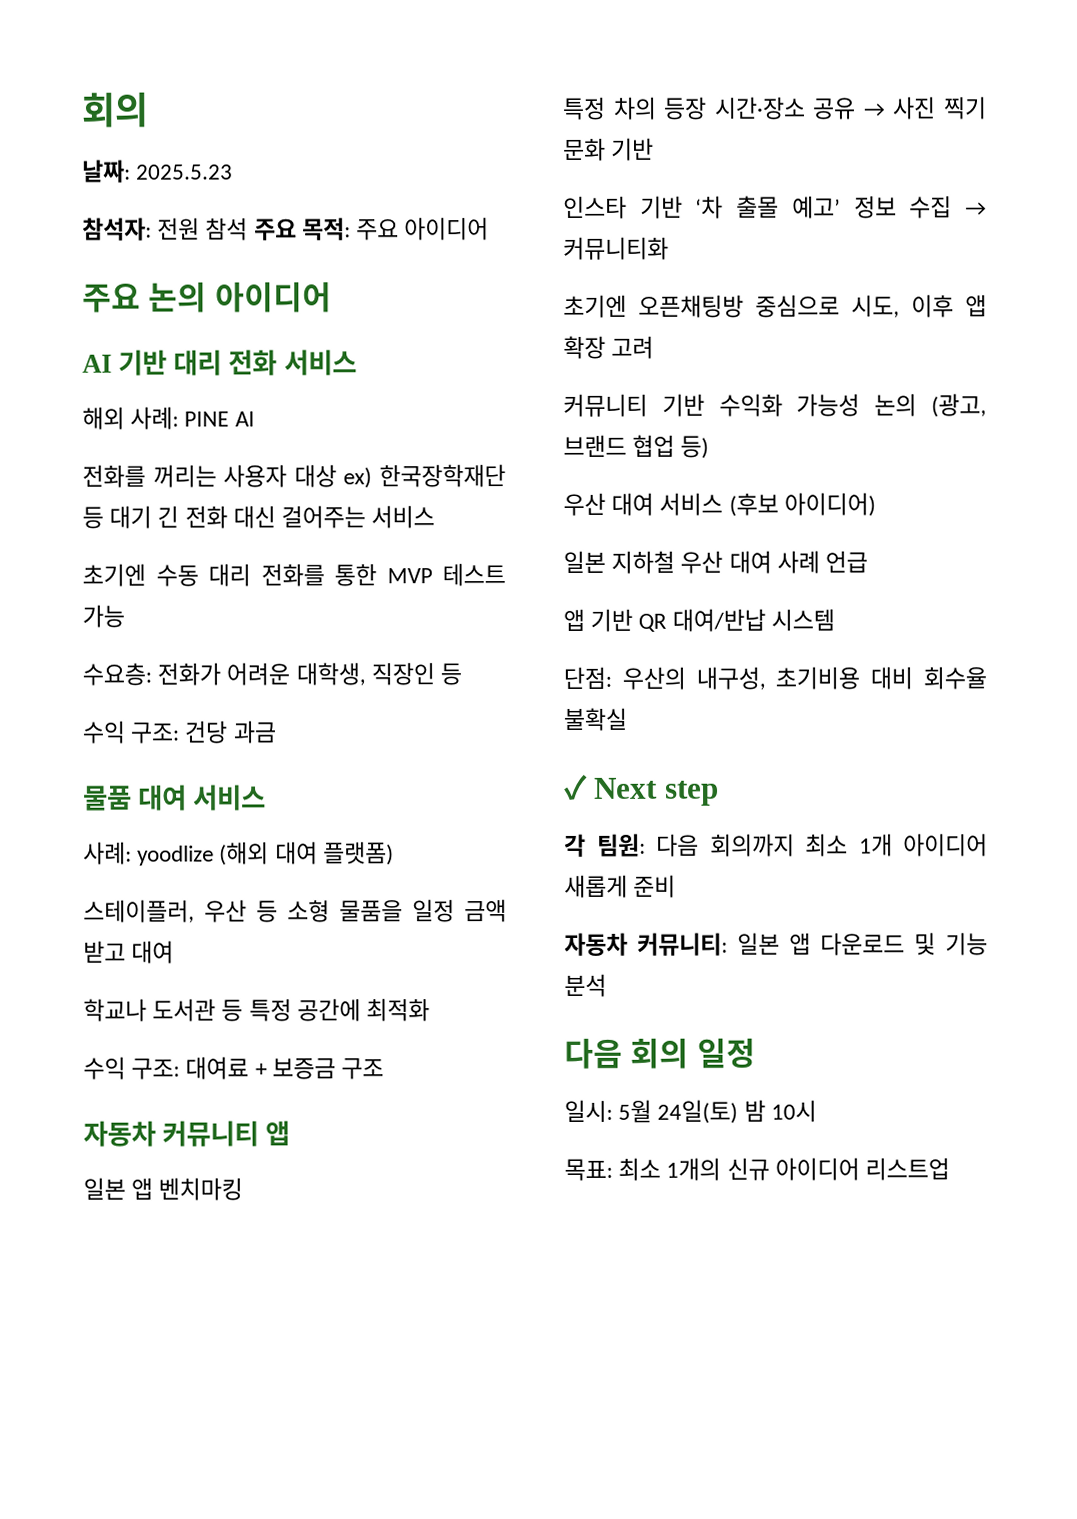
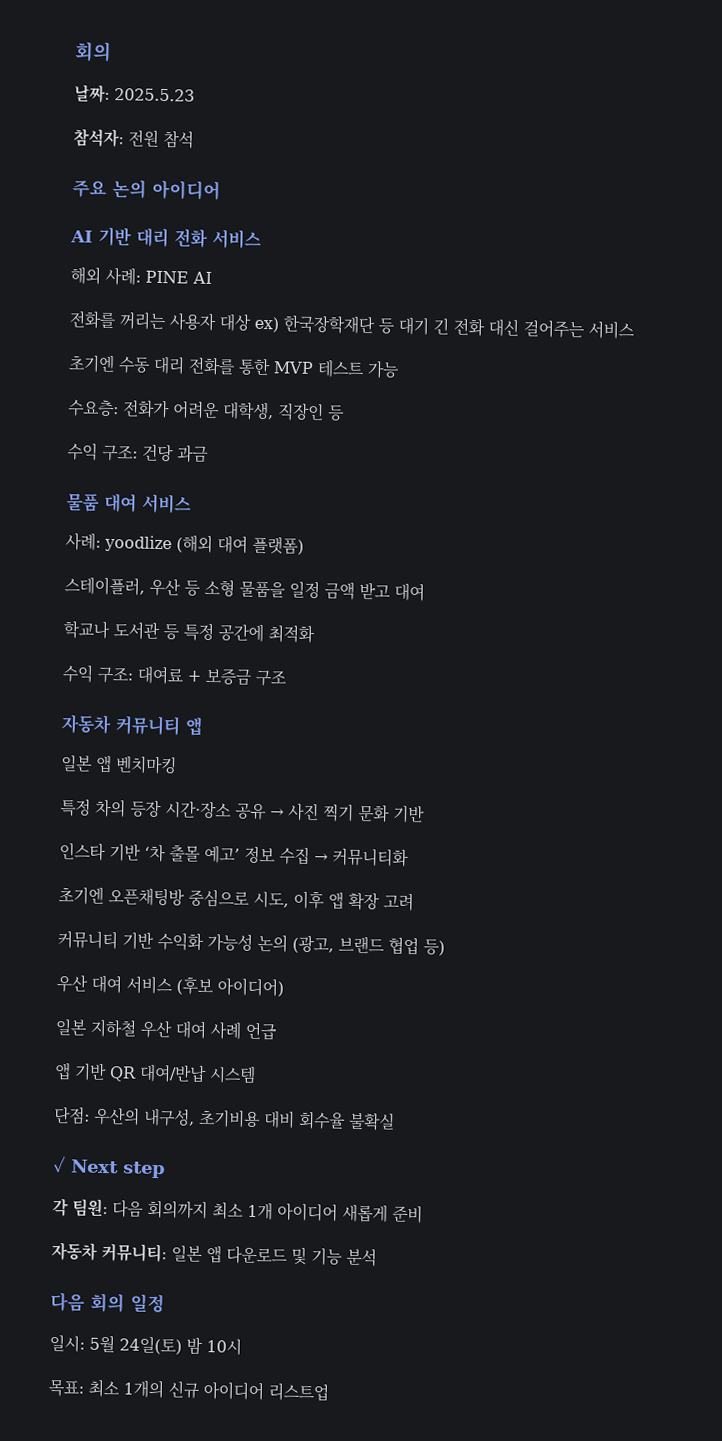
- 참석자: 전원 참석 주요 목적: 주요 아이디어
+ 참석자: 전원 참석

